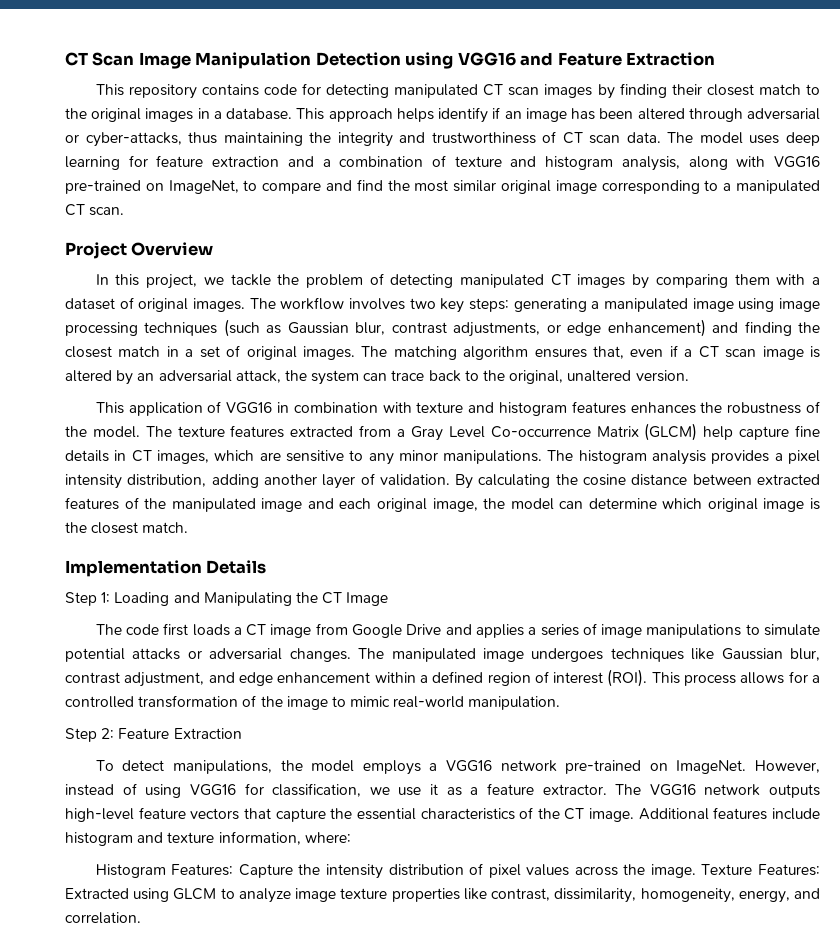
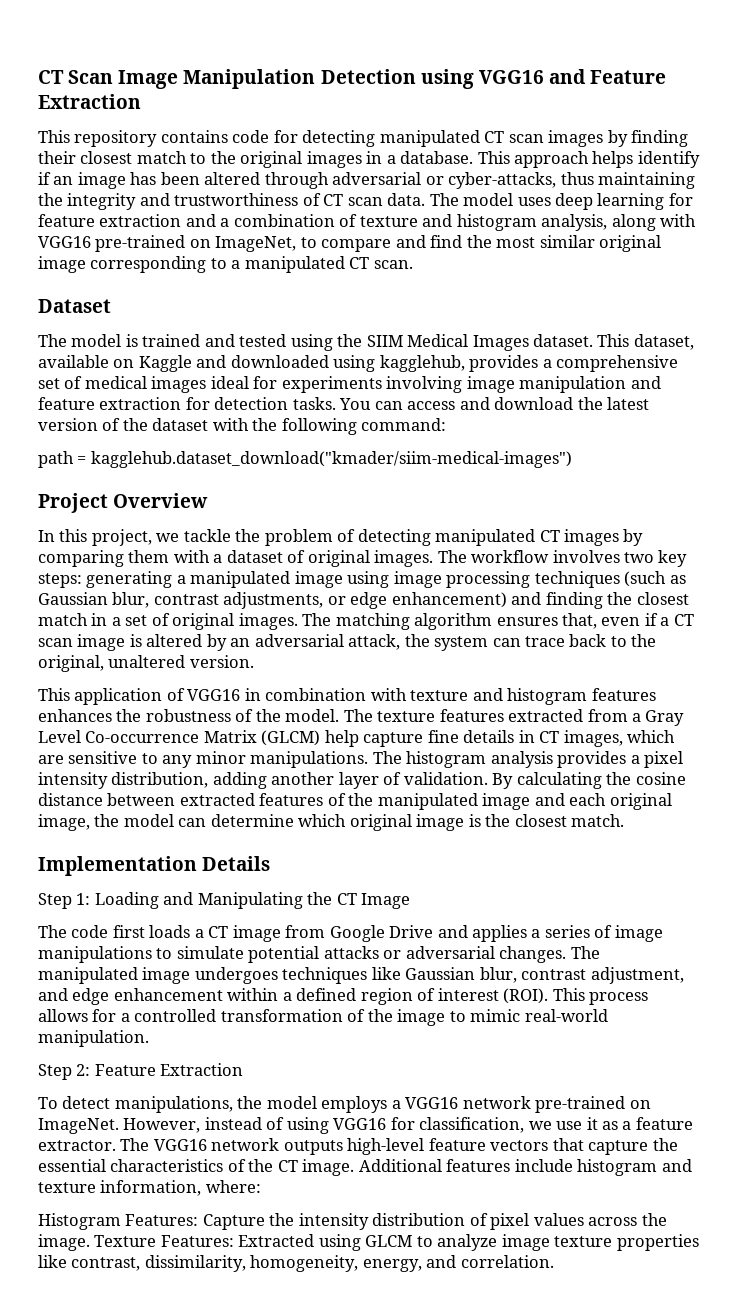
+ Dataset
+ The model is trained and tested using the SIIM Medical Images dataset. This dataset, available on Kaggle and downloaded using kagglehub, provides a comprehensive set of medical images ideal for experiments involving image manipulation and feature extraction for detection tasks. You can access and download the latest version of the dataset with the following command:
+ path = kagglehub.dataset_download("kmader/siim-medical-images")

